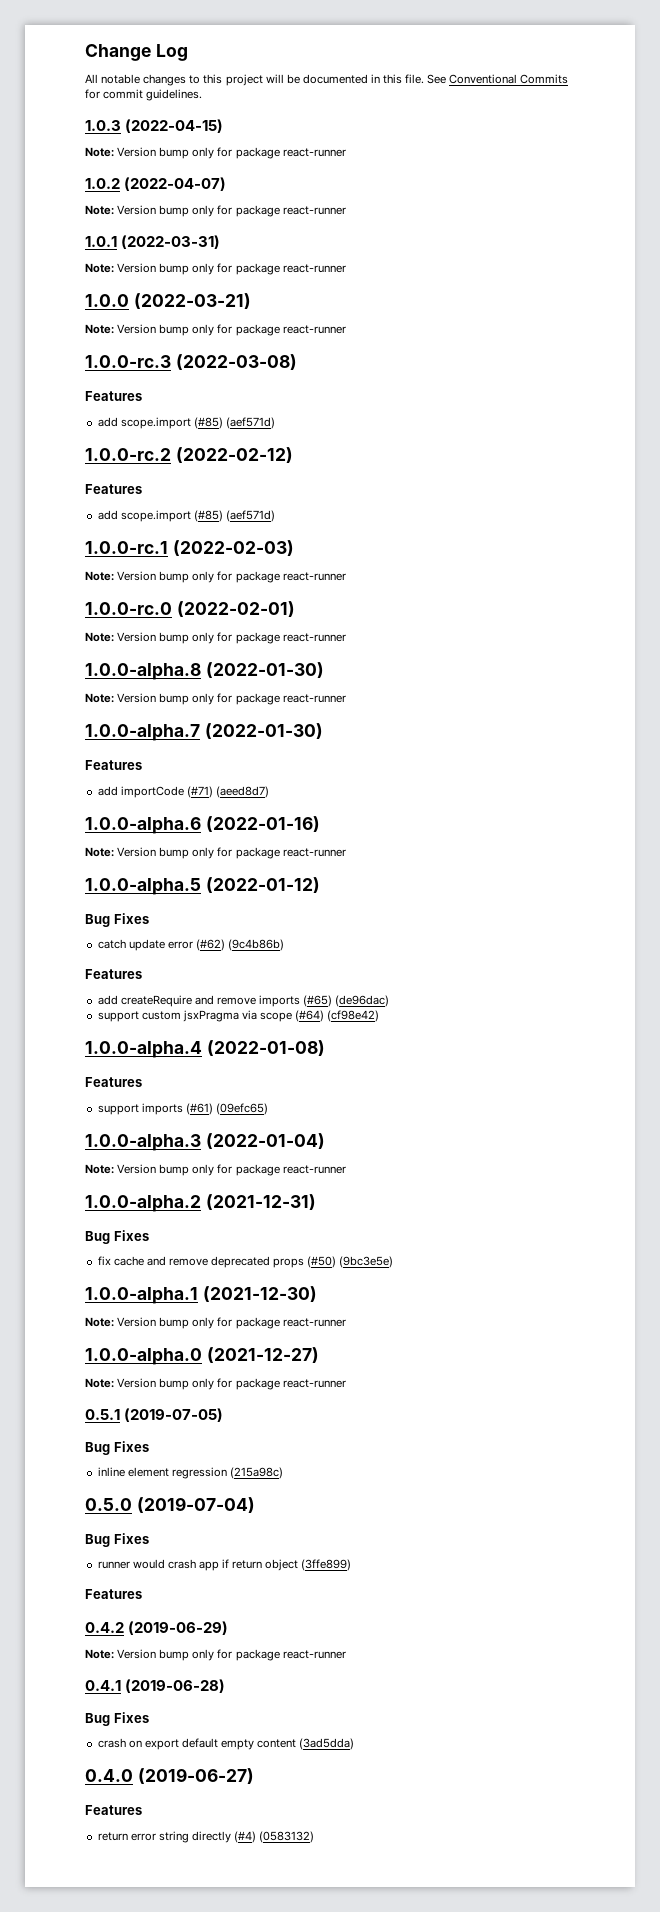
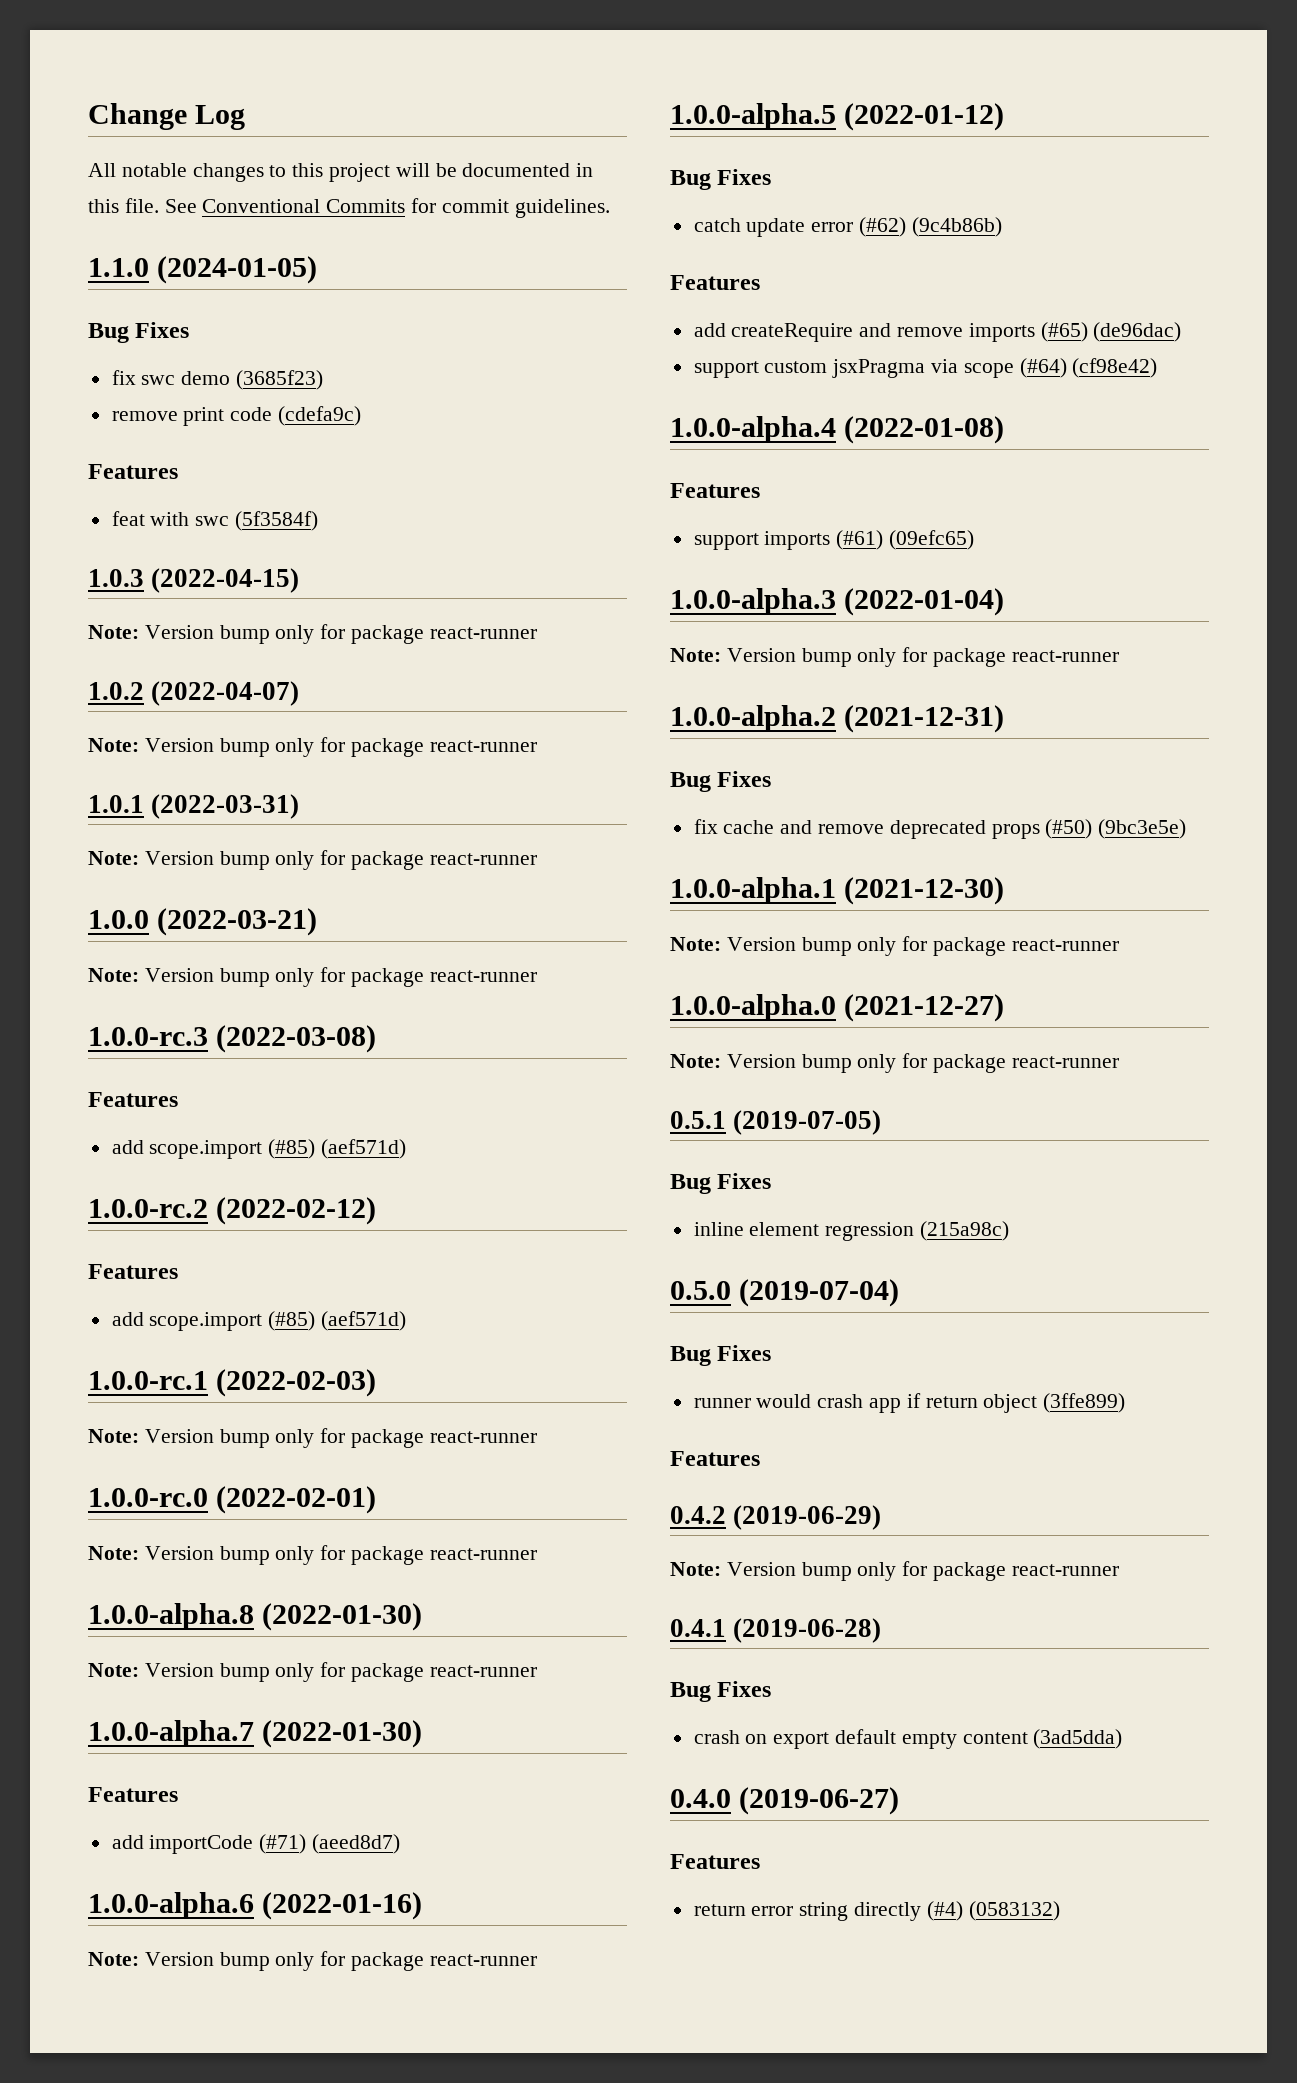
+ 1.1.0 (2024-01-05)
+ Bug Fixes
+ fix swc demo (3685f23)
+ remove print code (cdefa9c)
+ Features
+ feat with swc (5f3584f)

